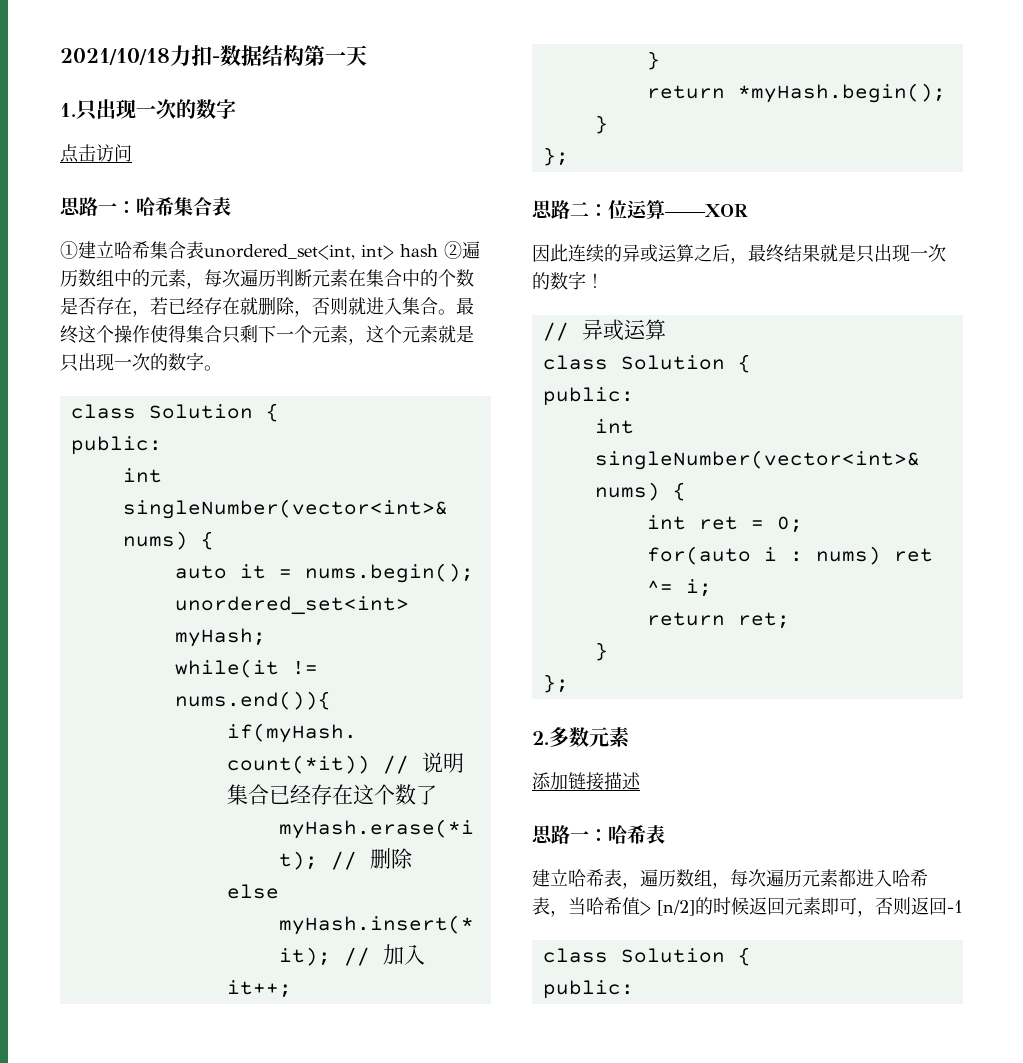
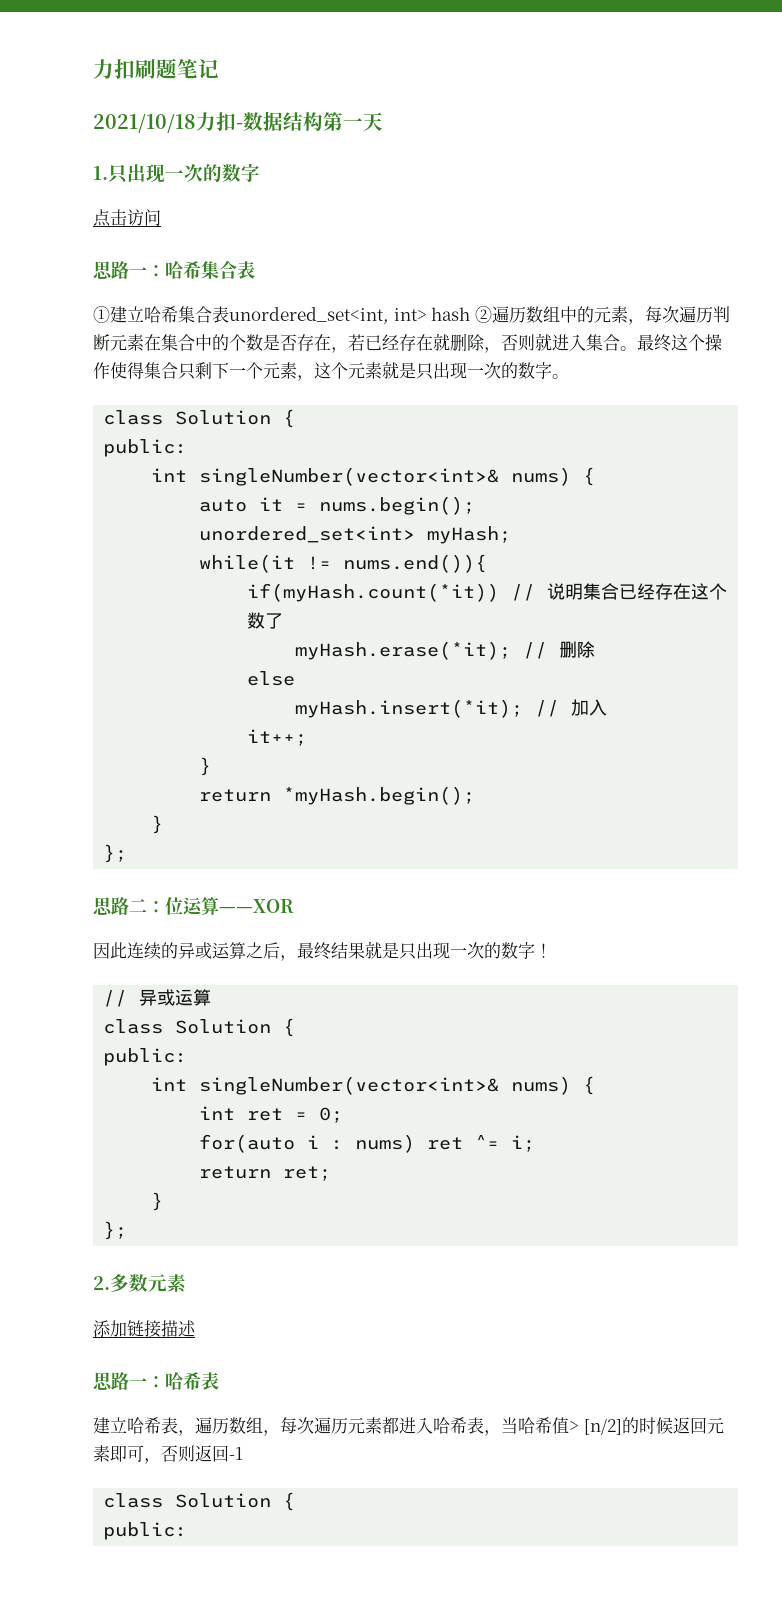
+ 力扣刷题笔记

